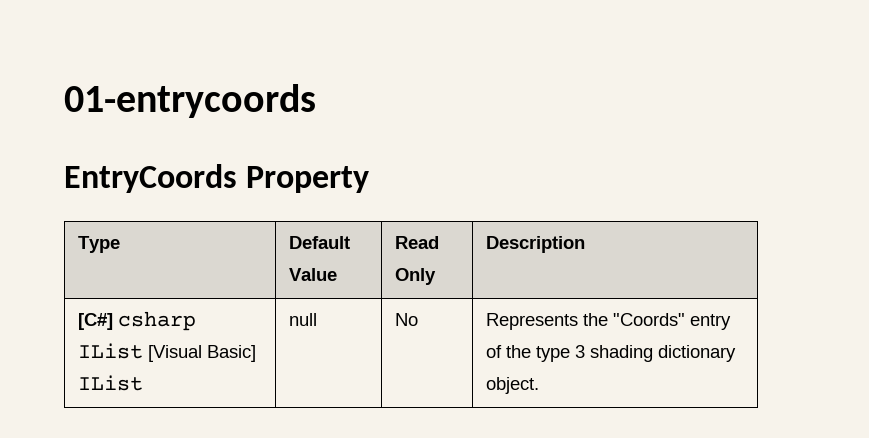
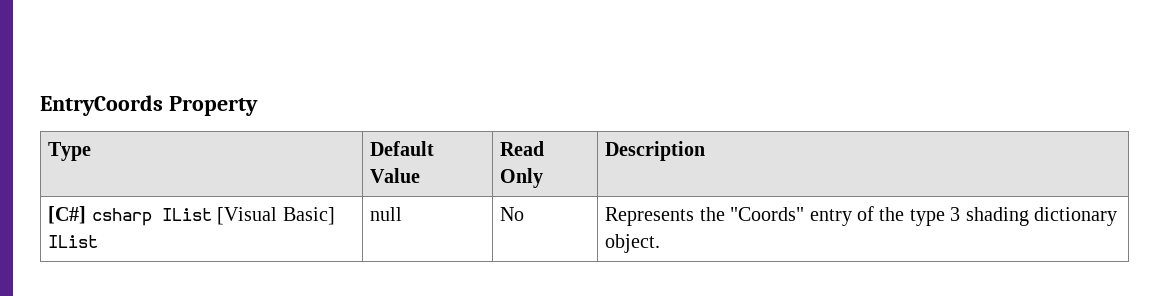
- 01-entrycoords

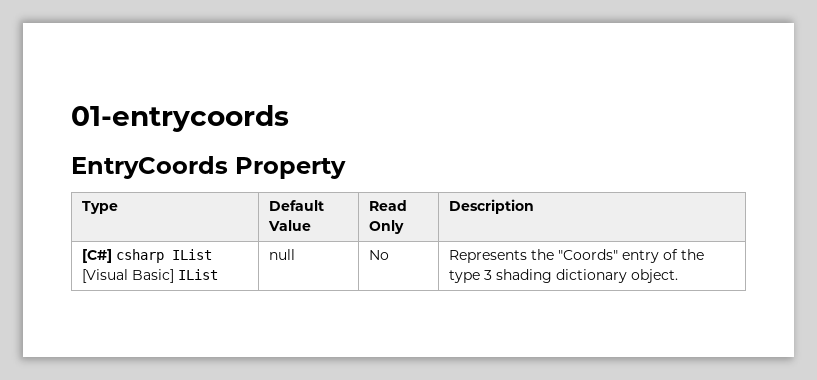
+ 01-entrycoords

